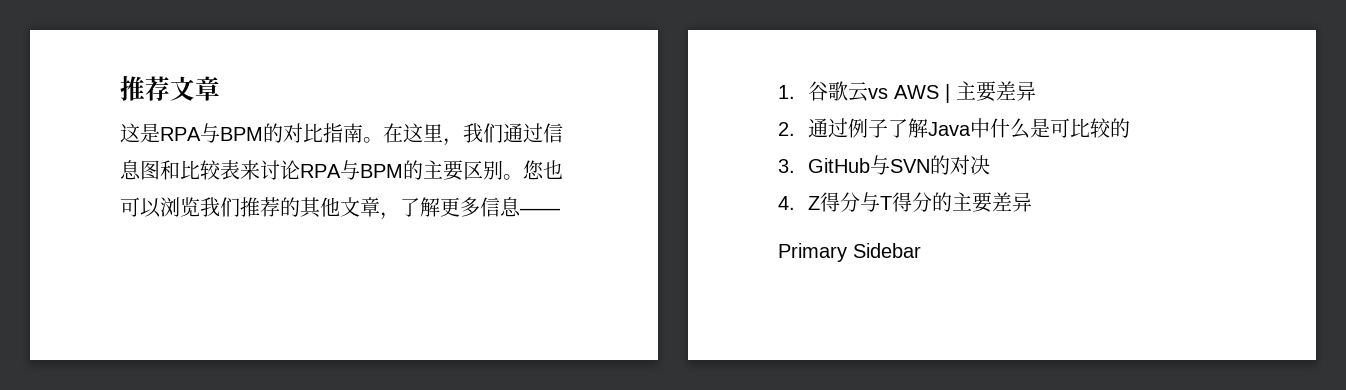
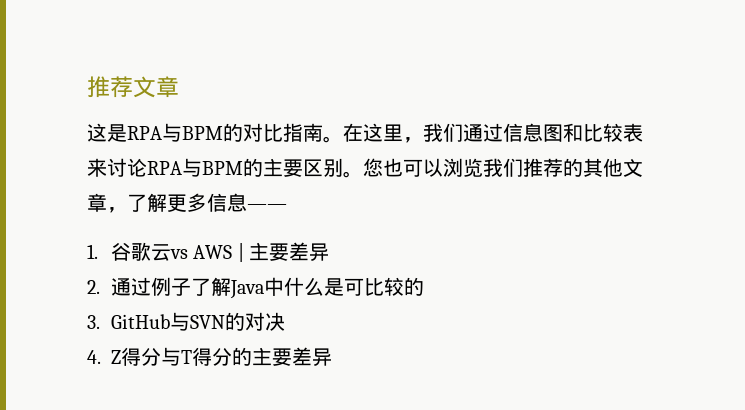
- Primary Sidebar

